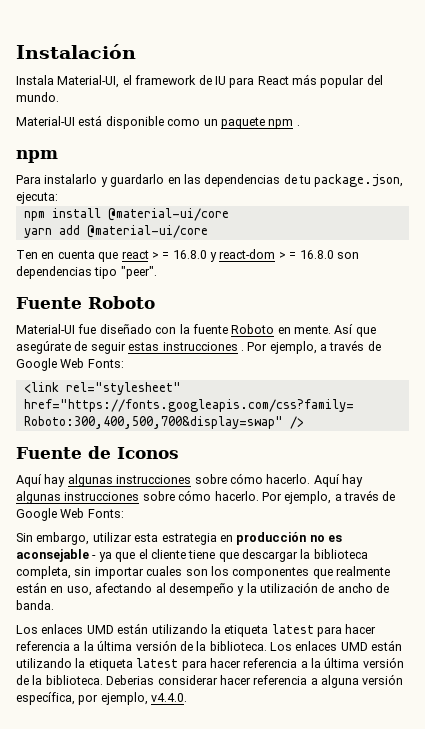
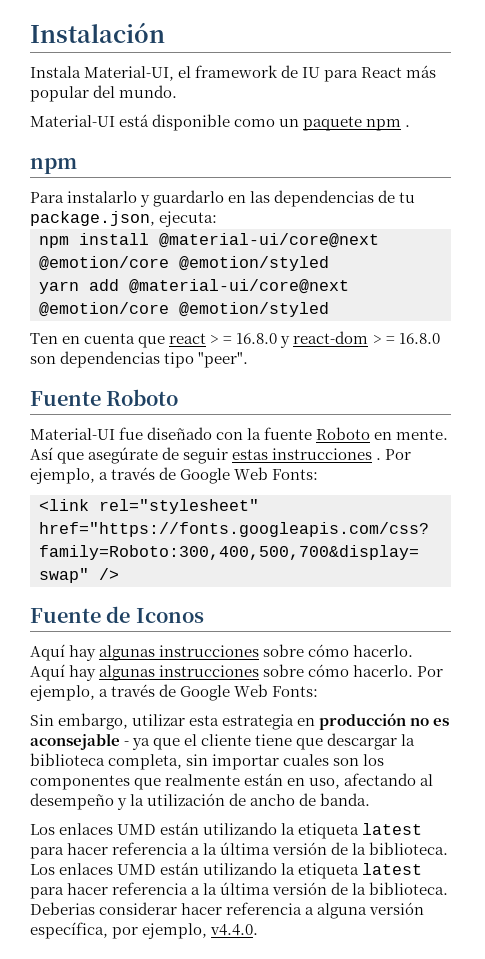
- npm install @material-ui/core
+ npm install @material-ui/core@next @emotion/core @emotion/styled
- yarn add @material-ui/core
+ yarn add @material-ui/core@next @emotion/core @emotion/styled

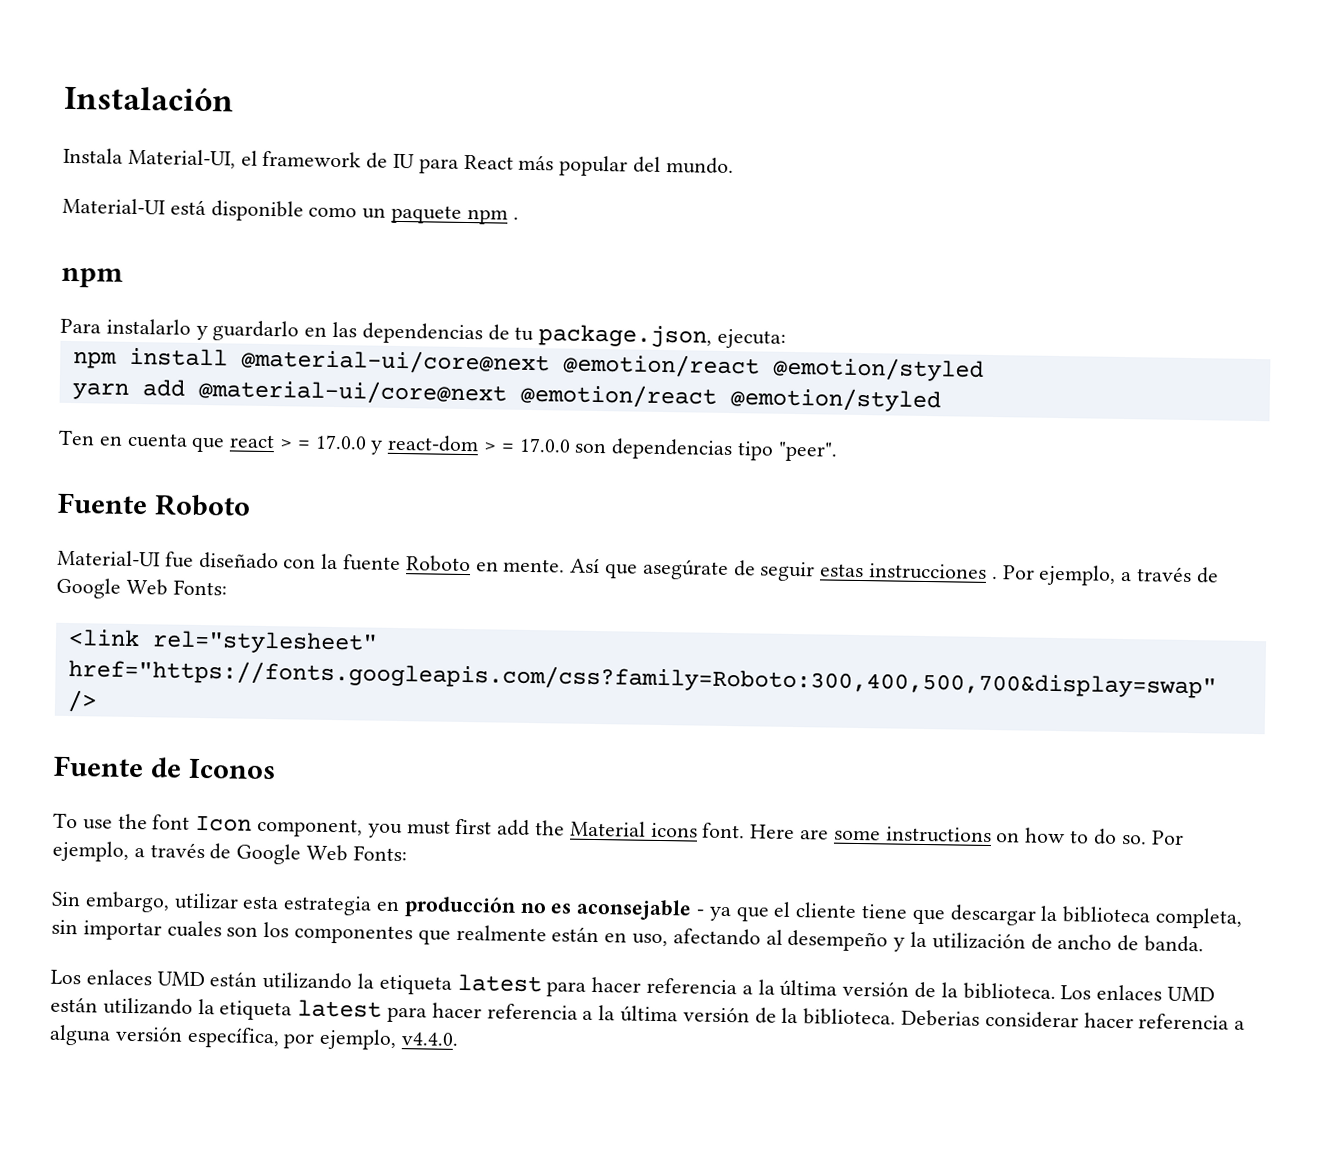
- npm install @material-ui/core@next @emotion/core @emotion/styled
+ npm install @material-ui/core@next @emotion/react @emotion/styled
- yarn add @material-ui/core@next @emotion/core @emotion/styled
+ yarn add @material-ui/core@next @emotion/react @emotion/styled
- Ten en cuenta que react > = 16.8.0 y react-dom > = 16.8.0 son dependencias tipo "peer".
+ Ten en cuenta que react > = 17.0.0 y react-dom > = 17.0.0 son dependencias tipo "peer".
- Aquí hay algunas instrucciones sobre cómo hacerlo. Aquí hay algunas instrucciones sobre cómo hacerlo.
+ To use the font Icon component, you must first add the Material icons font. Here are some instructions on how to do so.

